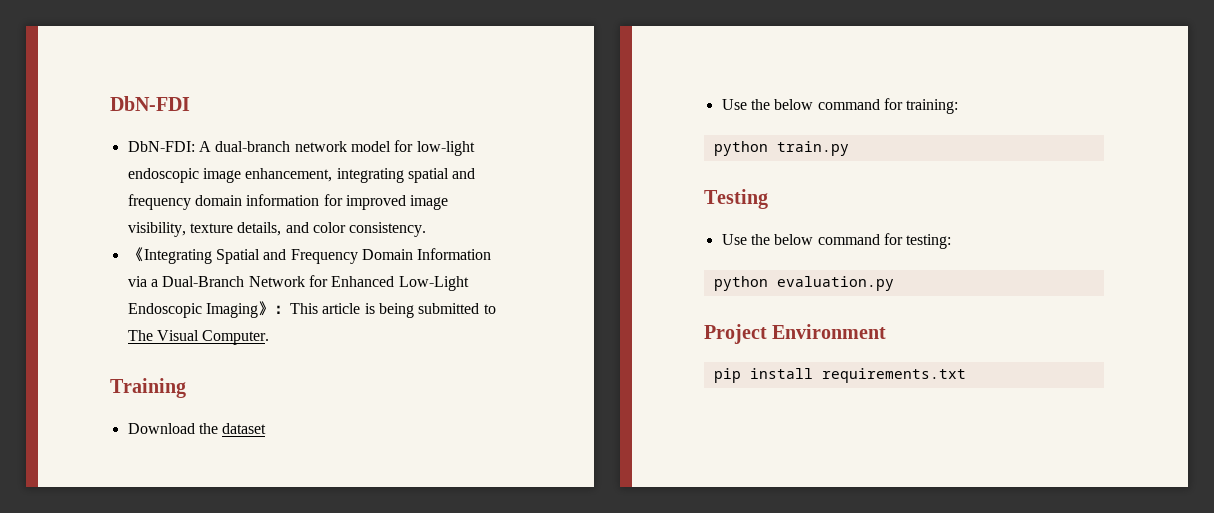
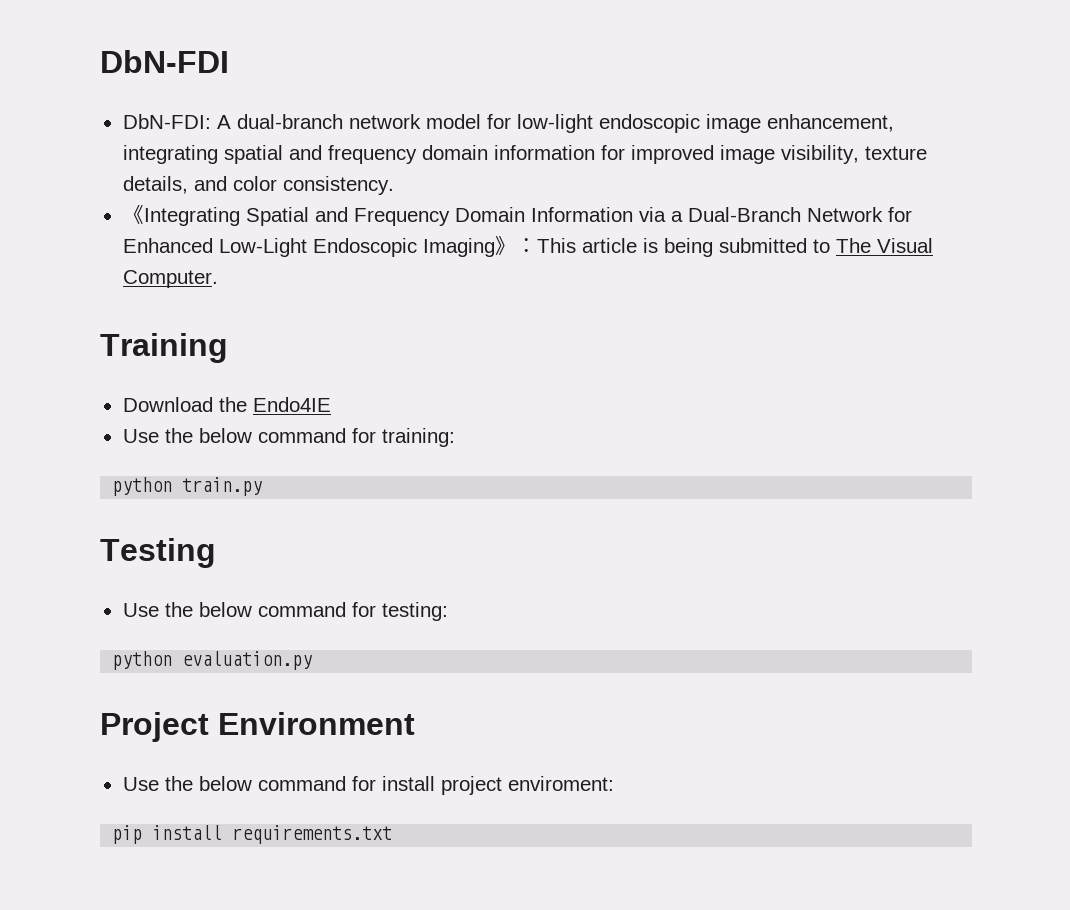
- Download the dataset
+ Download the Endo4IE
+ Use the below command for install project enviroment:

